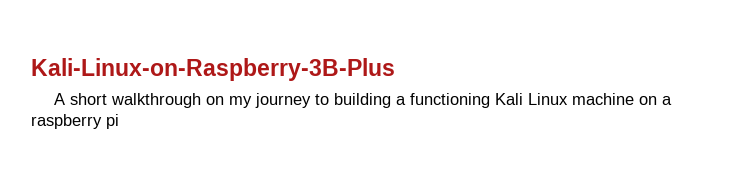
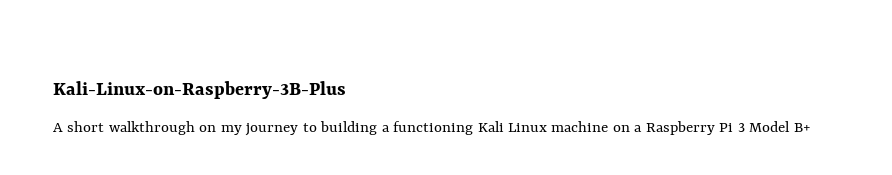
- A short walkthrough on my journey to building a functioning Kali Linux machine on a raspberry pi
+ A short walkthrough on my journey to building a functioning Kali Linux machine on a Raspberry Pi 3 Model B+

